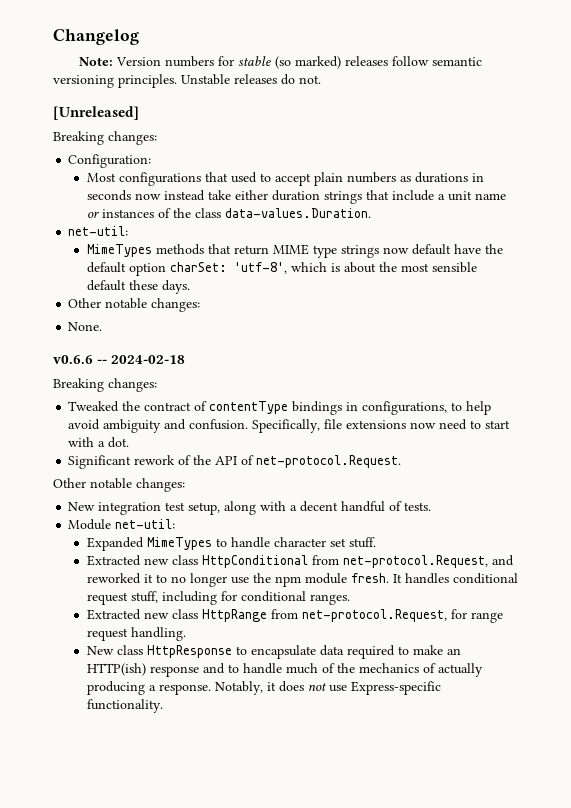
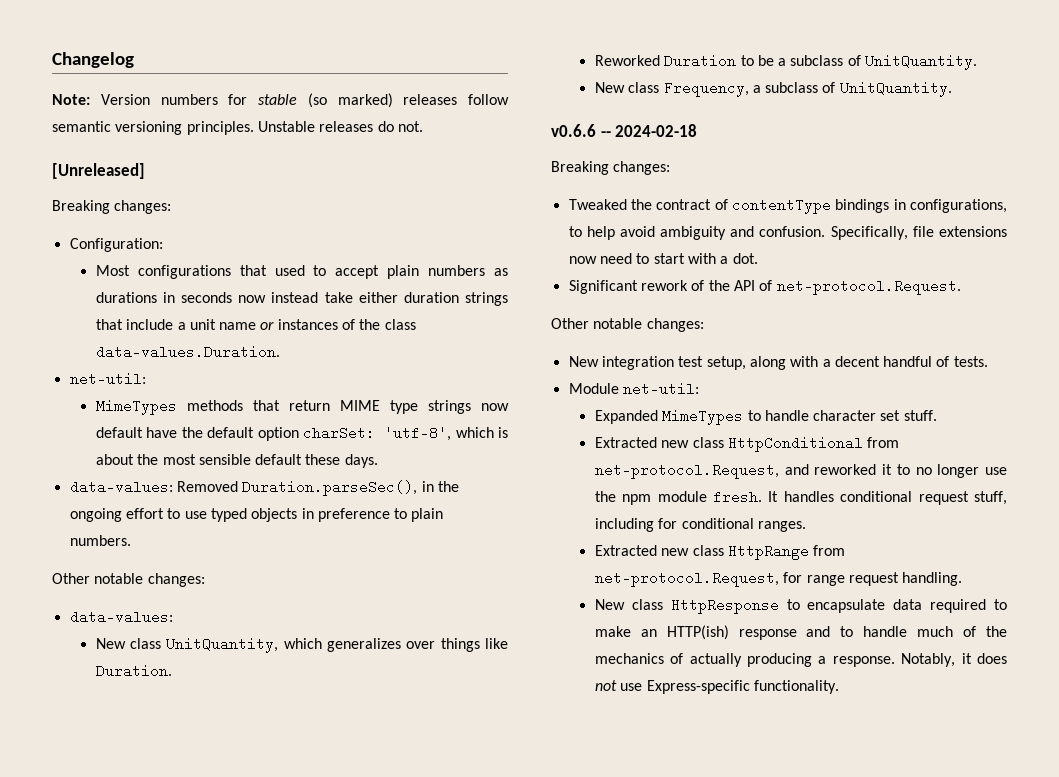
  MimeTypes methods that return MIME type strings now default have the default option charSet: 'utf-8', which is about the most sensible default these days.
+ data-values: Removed Duration.parseSec(), in the ongoing effort to use typed objects in preference to plain numbers.
  Other notable changes:
- None.
+ data-values:
+ New class UnitQuantity, which generalizes over things like Duration.
+ Reworked Duration to be a subclass of UnitQuantity.
+ New class Frequency, a subclass of UnitQuantity.

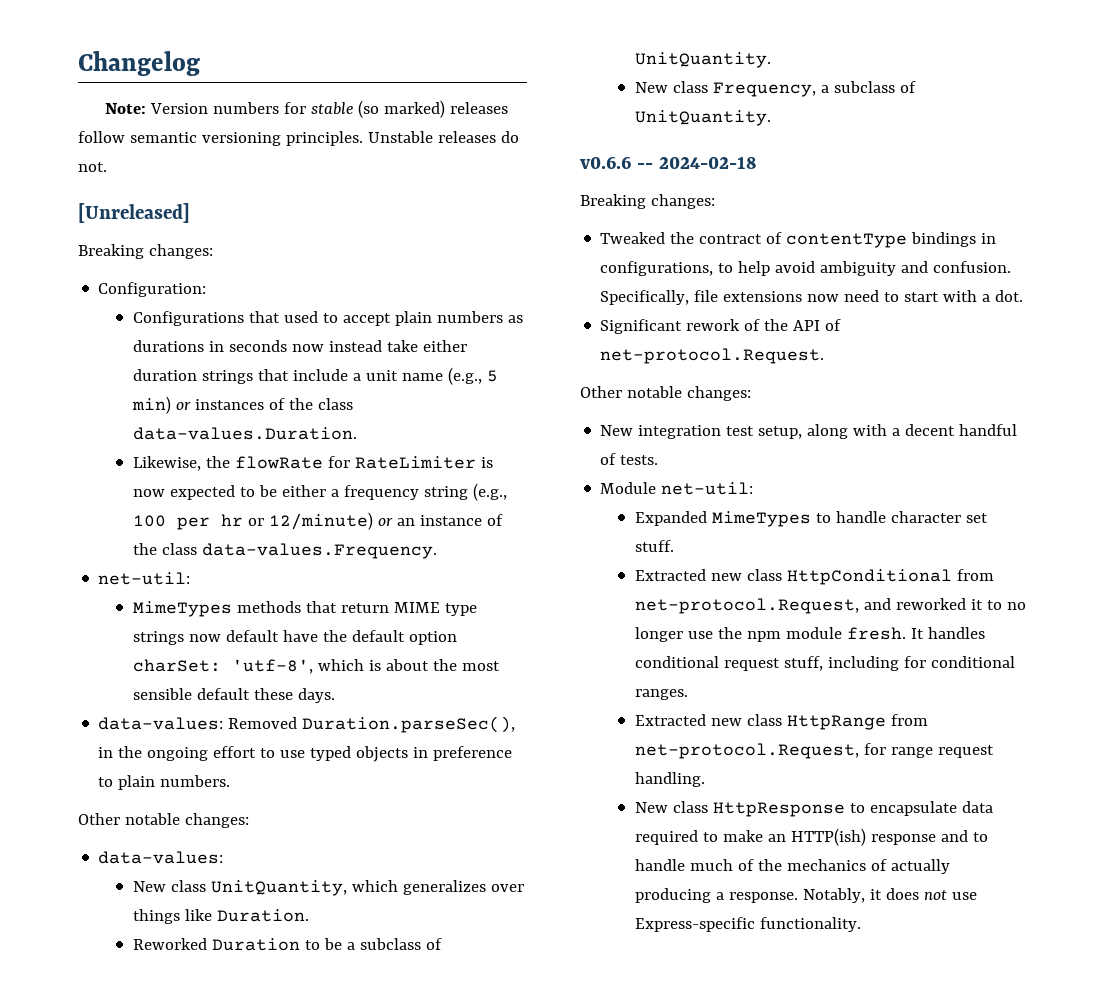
- Most configurations that used to accept plain numbers as durations in seconds now instead take either duration strings that include a unit name or instances of the class data-values.Duration.
+ Configurations that used to accept plain numbers as durations in seconds now instead take either duration strings that include a unit name (e.g., 5 min) or instances of the class data-values.Duration.
+ Likewise, the flowRate for RateLimiter is now expected to be either a frequency string (e.g., 100 per hr or 12/minute) or an instance of the class data-values.Frequency.

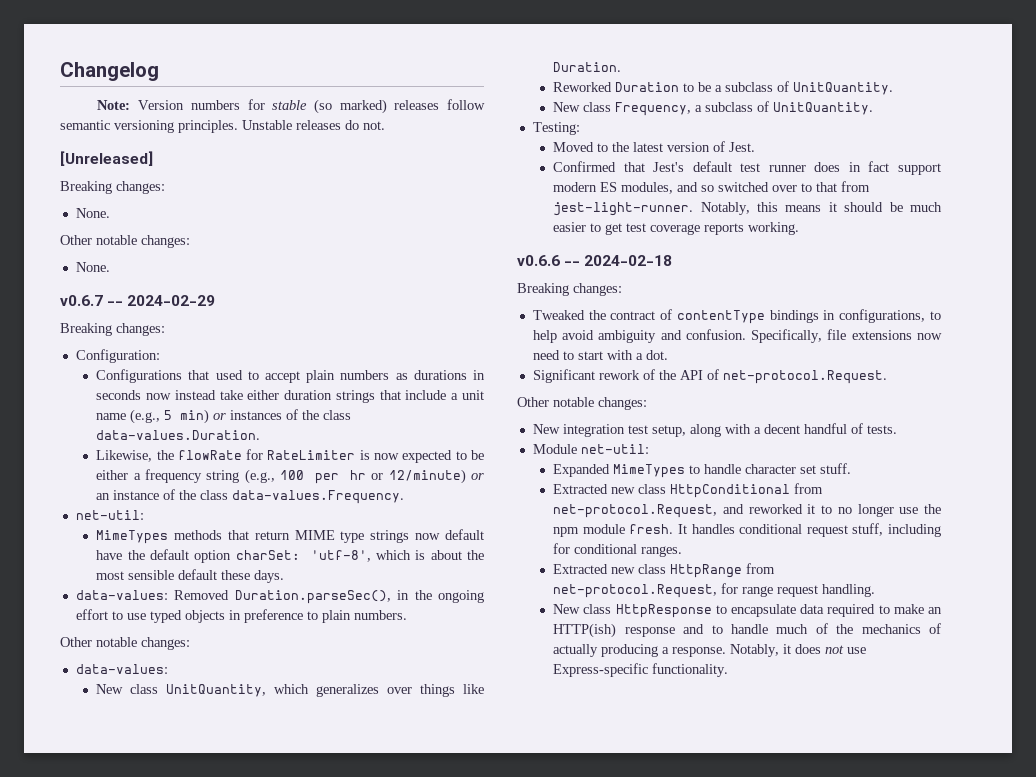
  [Unreleased]
+ Breaking changes:
+ None.
+ Other notable changes:
+ None.
+ v0.6.7 -- 2024-02-29
+ Testing:
+ Moved to the latest version of Jest.
+ Confirmed that Jest's default test runner does in fact support modern ES modules, and so switched over to that from jest-light-runner. Notably, this means it should be much easier to get test coverage reports working.

